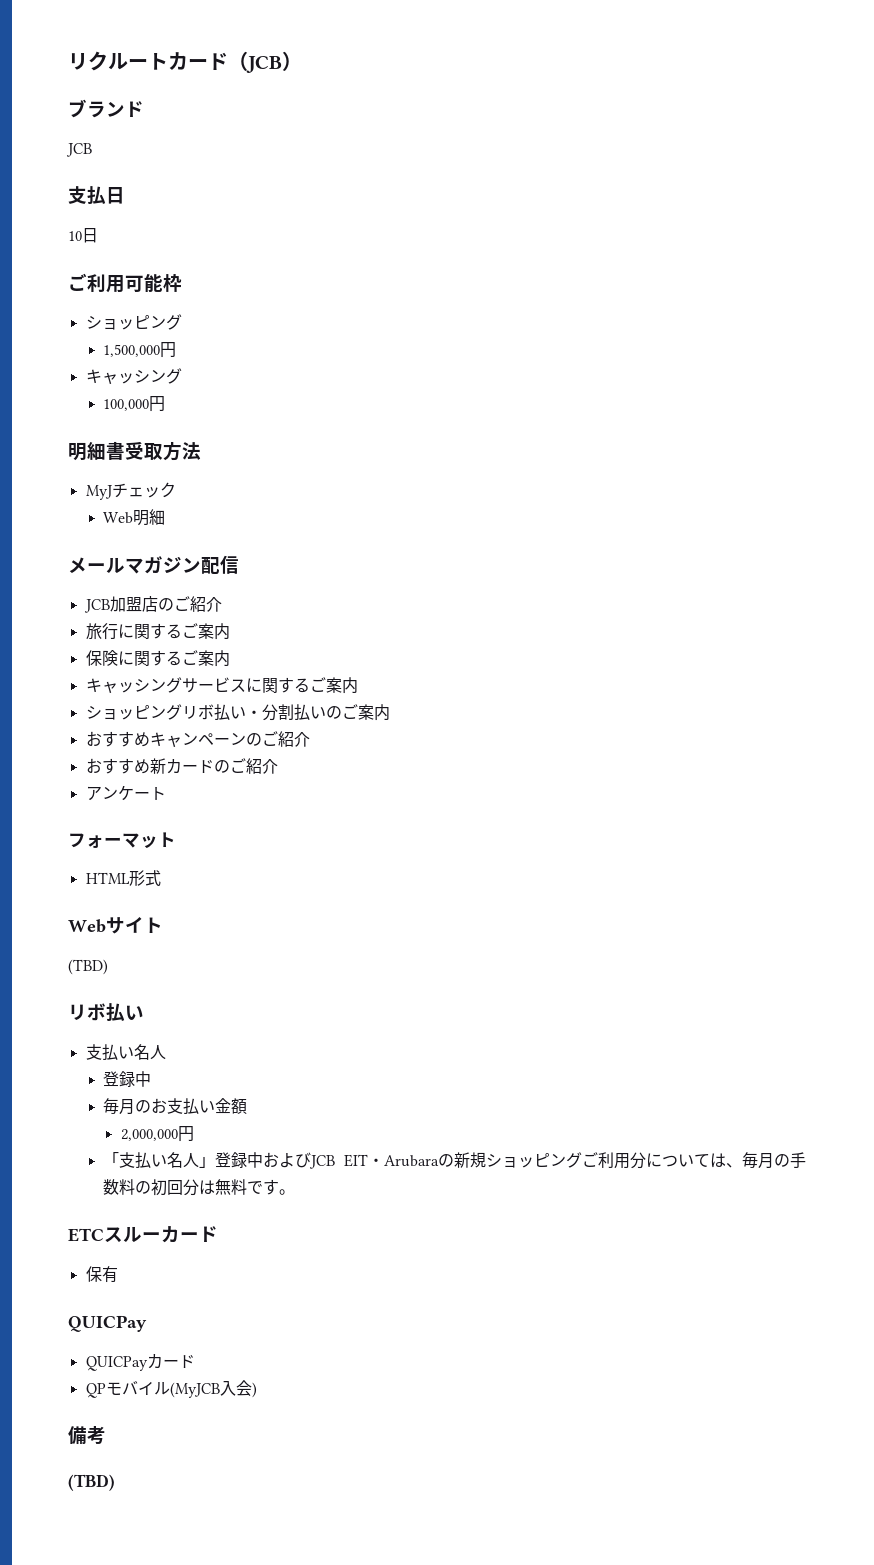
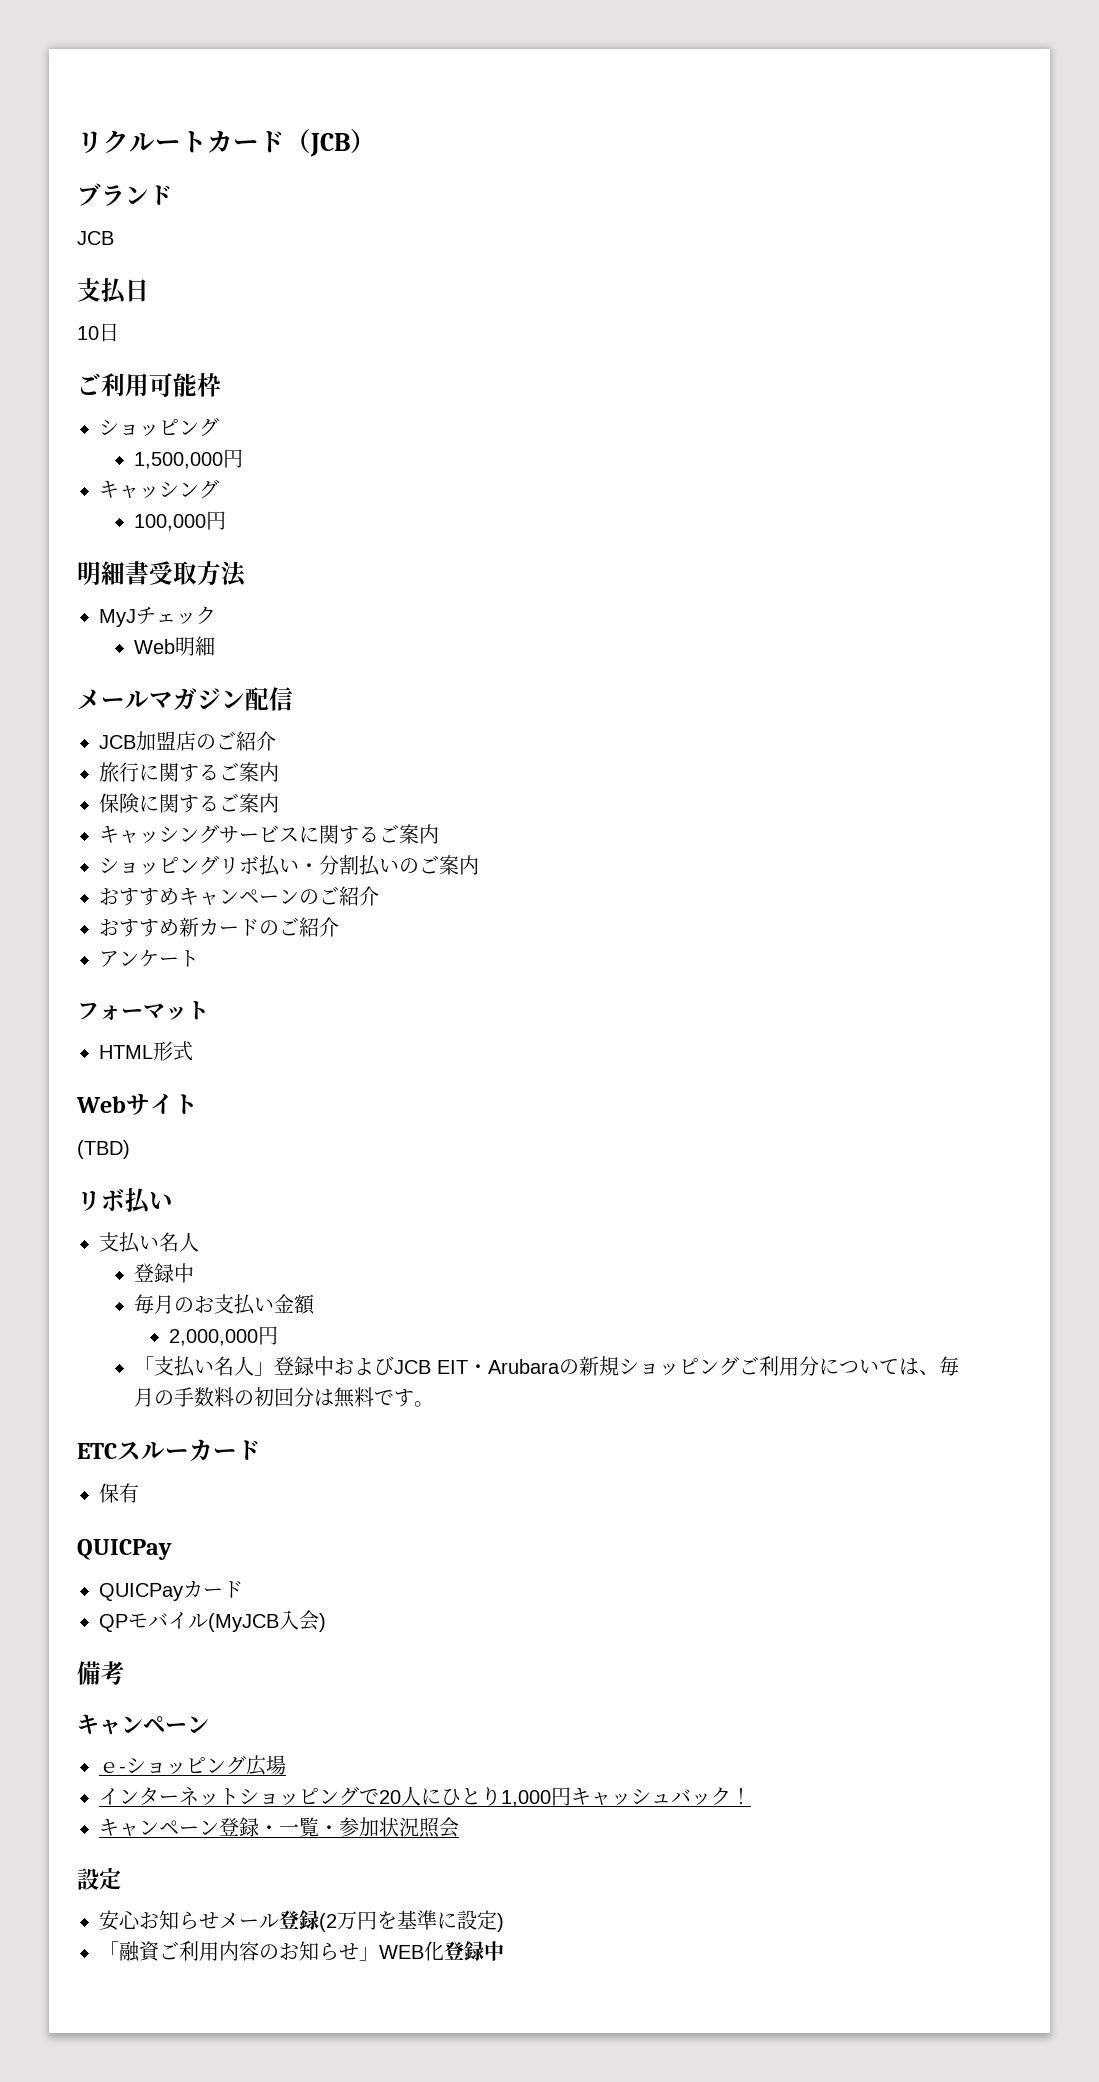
  備考
- (TBD)
+ キャンペーン
+ ｅ-ショッピング広場
+ インターネットショッピングで20人にひとり1,000円キャッシュバック！
+ キャンペーン登録・一覧・参加状況照会
+ 設定
+ 安心お知らせメール登録(2万円を基準に設定)
+ 「融資ご利用内容のお知らせ」WEB化登録中

